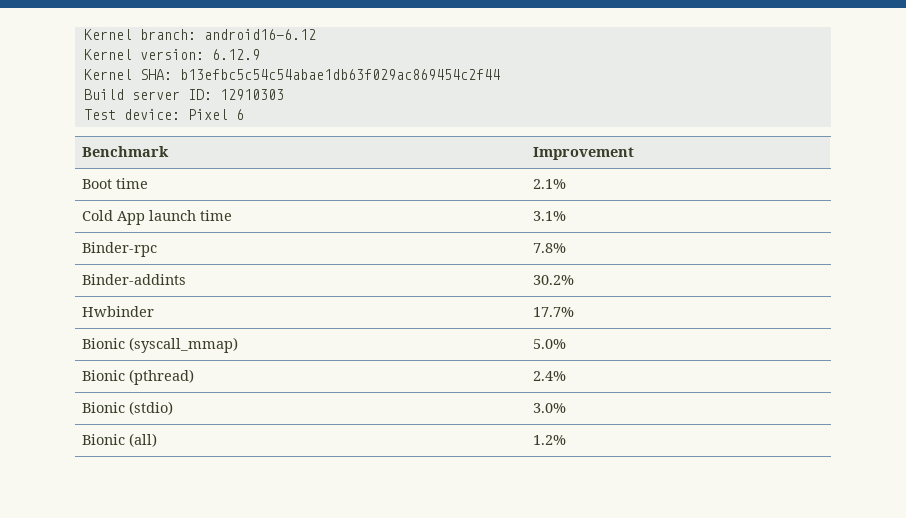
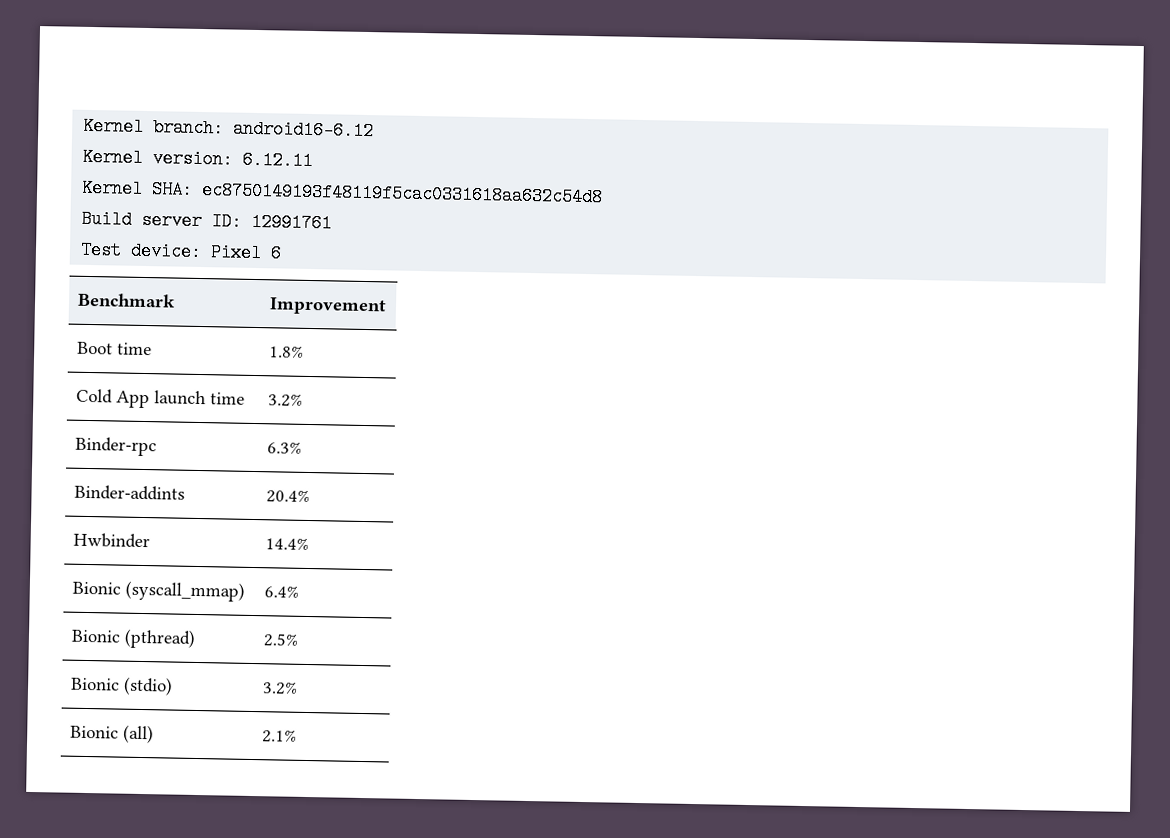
- Kernel version: 6.12.9
+ Kernel version: 6.12.11
- Kernel SHA: b13efbc5c54c54abae1db63f029ac869454c2f44
+ Kernel SHA: ec8750149193f48119f5cac0331618aa632c54d8
- Build server ID: 12910303
+ Build server ID: 12991761
- Boot time | 2.1%
+ Boot time | 1.8%
- Cold App launch time | 3.1%
+ Cold App launch time | 3.2%
- Binder-rpc | 7.8%
+ Binder-rpc | 6.3%
- Binder-addints | 30.2%
+ Binder-addints | 20.4%
- Hwbinder | 17.7%
+ Hwbinder | 14.4%
- Bionic (syscall_mmap) | 5.0%
+ Bionic (syscall_mmap) | 6.4%
- Bionic (pthread) | 2.4%
+ Bionic (pthread) | 2.5%
- Bionic (stdio) | 3.0%
+ Bionic (stdio) | 3.2%
- Bionic (all) | 1.2%
+ Bionic (all) | 2.1%

